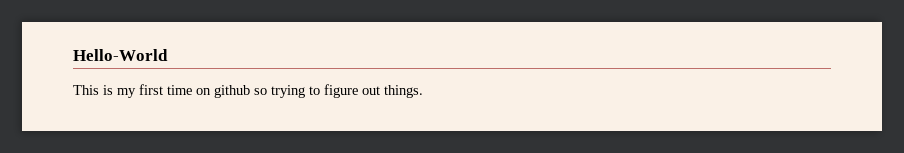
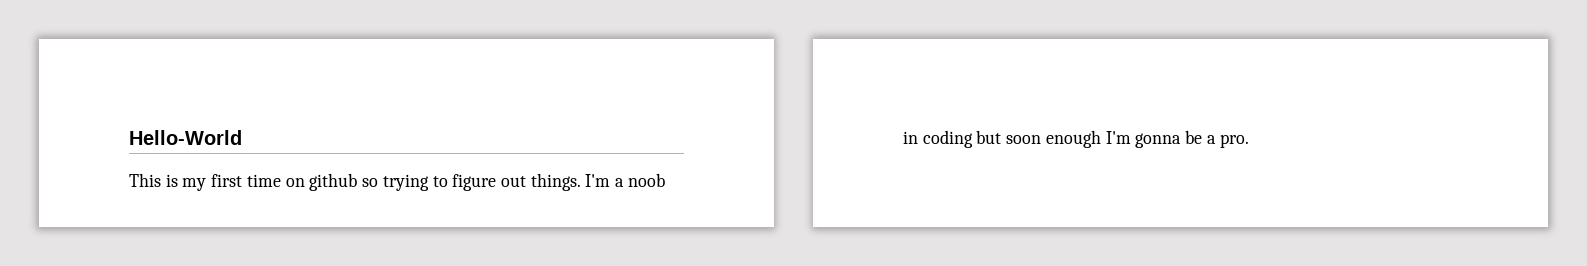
+ I'm a noob in coding but soon enough I'm gonna be a pro.

